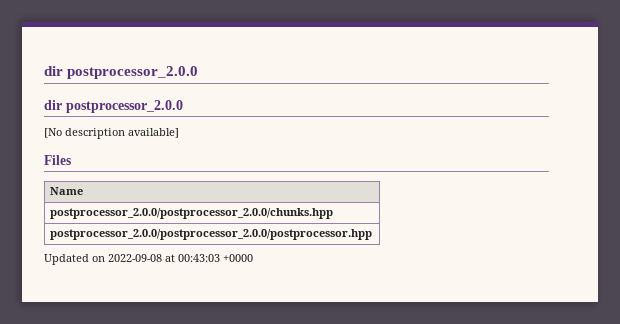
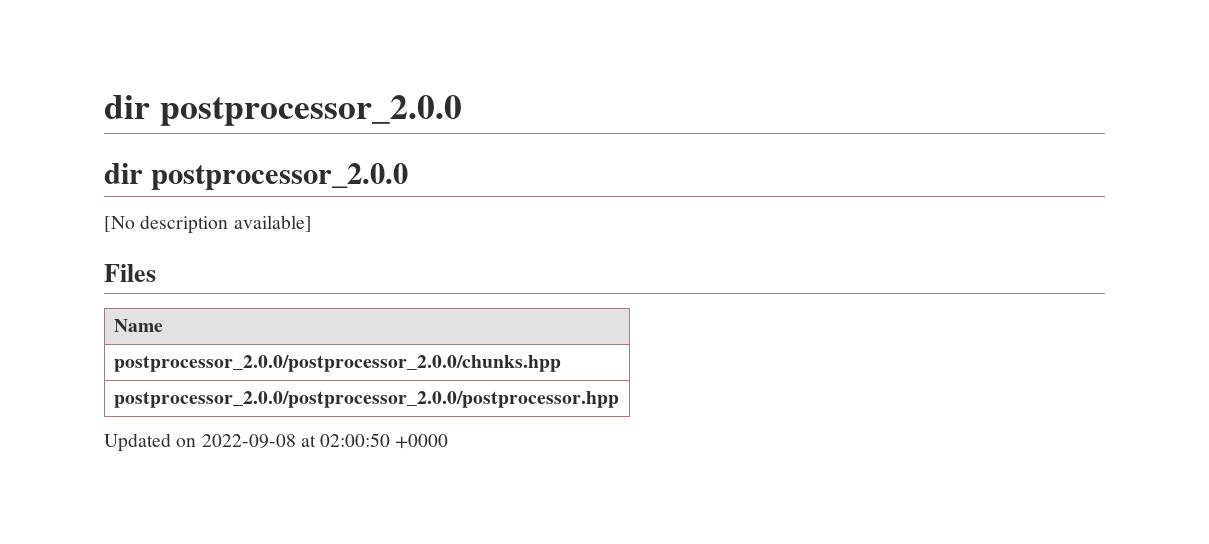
- Updated on 2022-09-08 at 00:43:03 +0000
+ Updated on 2022-09-08 at 02:00:50 +0000

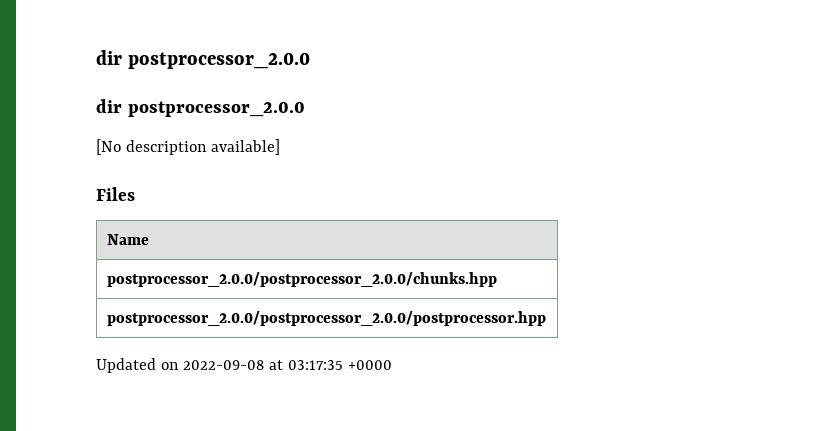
- Updated on 2022-09-08 at 02:00:50 +0000
+ Updated on 2022-09-08 at 03:17:35 +0000

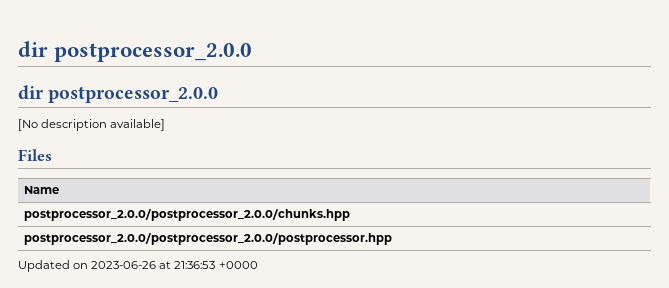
- Updated on 2022-09-08 at 03:17:35 +0000
+ Updated on 2023-06-26 at 21:36:53 +0000

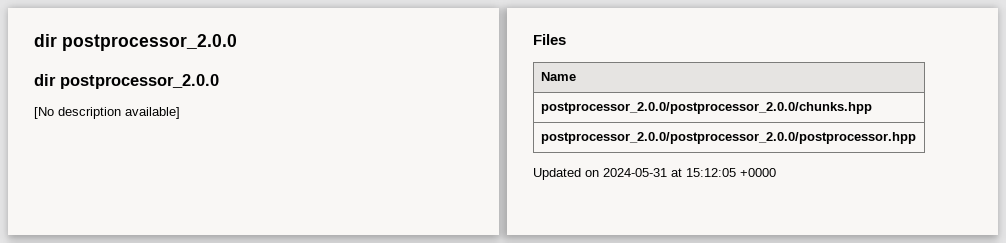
- Updated on 2023-06-26 at 21:36:53 +0000
+ Updated on 2024-05-31 at 15:12:05 +0000

